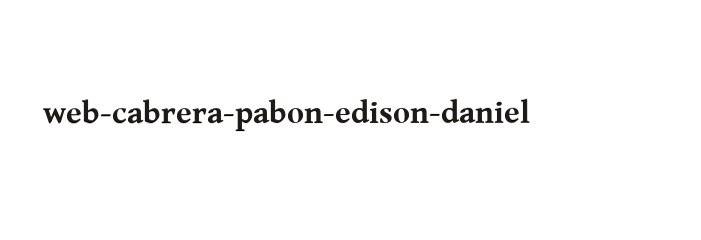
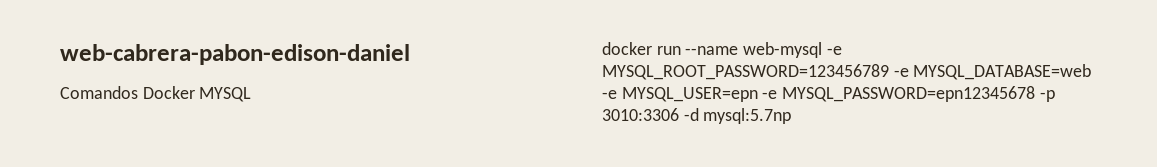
+ Comandos Docker MYSQL
+ docker run --name web-mysql -e MYSQL_ROOT_PASSWORD=123456789 -e MYSQL_DATABASE=web -e MYSQL_USER=epn -e MYSQL_PASSWORD=epn12345678 -p 3010:3306 -d mysql:5.7np

